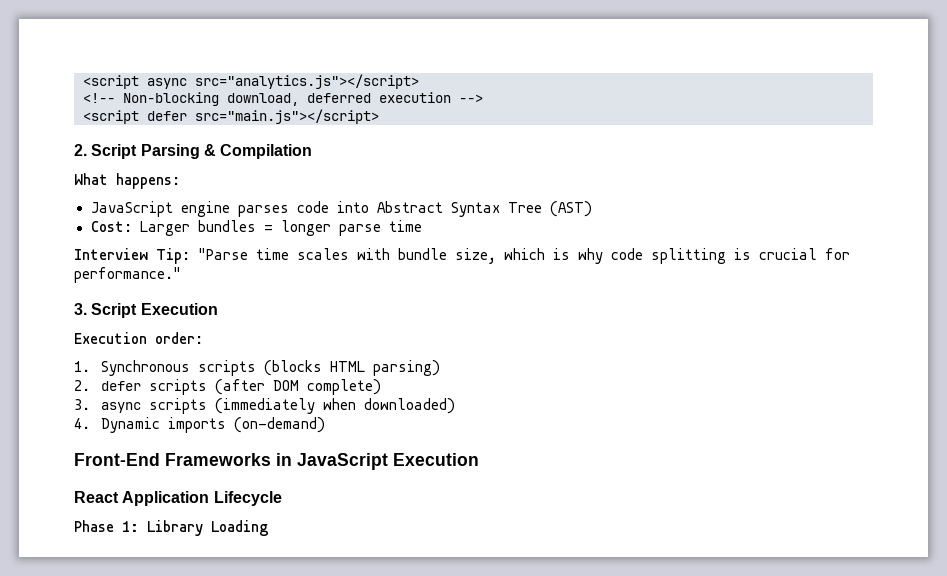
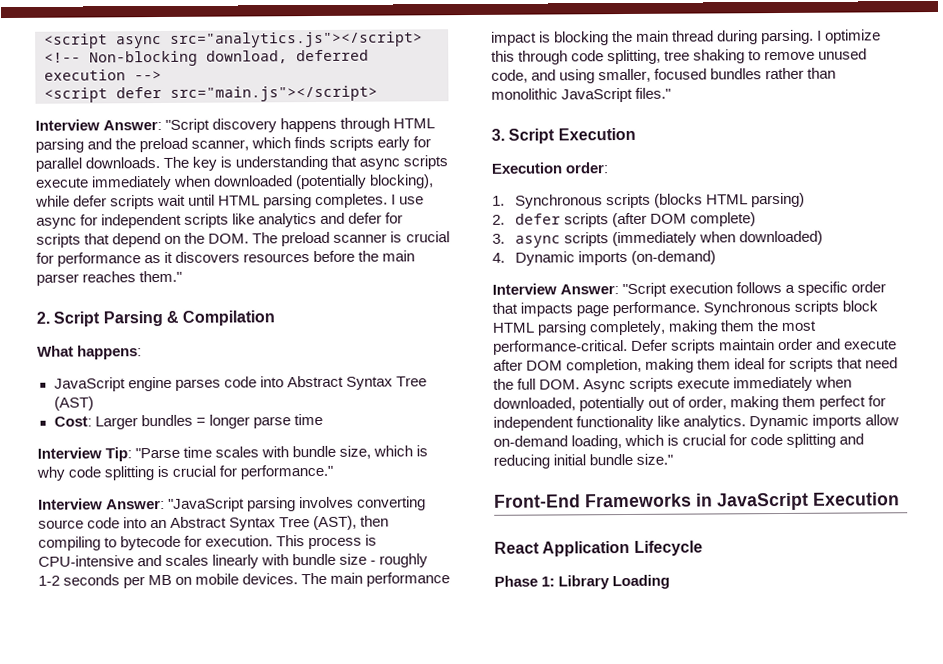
+ Interview Answer: "Script discovery happens through HTML parsing and the preload scanner, which finds scripts early for parallel downloads. The key is understanding that async scripts execute immediately when downloaded (potentially blocking), while defer scripts wait until HTML parsing completes. I use async for independent scripts like analytics and defer for scripts that depend on the DOM. The preload scanner is crucial for performance as it discovers resources before the main parser reaches them."
+ Interview Answer: "JavaScript parsing involves converting source code into an Abstract Syntax Tree (AST), then compiling to bytecode for execution. This process is CPU-intensive and scales linearly with bundle size - roughly 1-2 seconds per MB on mobile devices. The main performance impact is blocking the main thread during parsing. I optimize this through code splitting, tree shaking to remove unused code, and using smaller, focused bundles rather than monolithic JavaScript files."
+ Interview Answer: "Script execution follows a specific order that impacts page performance. Synchronous scripts block HTML parsing completely, making them the most performance-critical. Defer scripts maintain order and execute after DOM completion, making them ideal for scripts that need the full DOM. Async scripts execute immediately when downloaded, potentially out of order, making them perfect for independent functionality like analytics. Dynamic imports allow on-demand loading, which is crucial for code splitting and reducing initial bundle size."

